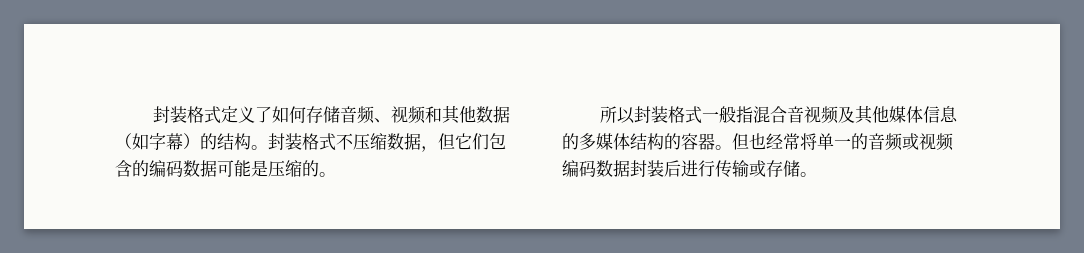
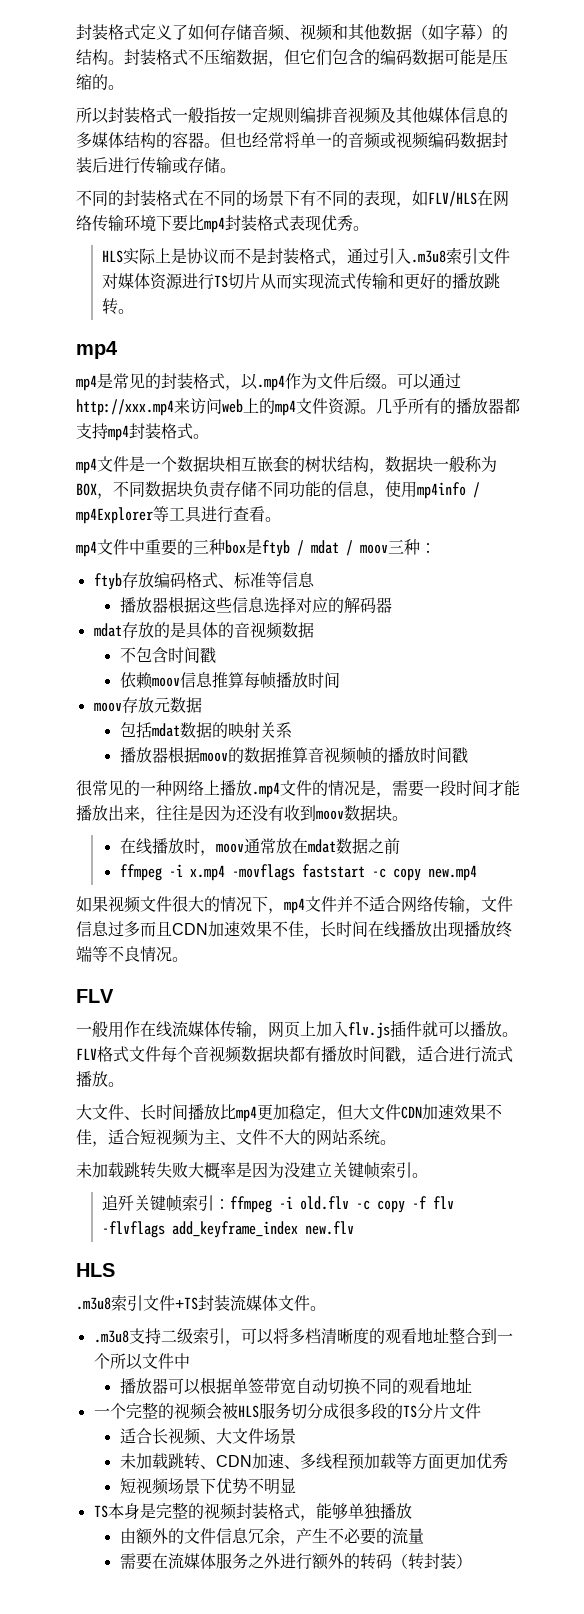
- 所以封装格式一般指混合音视频及其他媒体信息的多媒体结构的容器。
+ 所以封装格式一般指按一定规则编排音视频及其他媒体信息的多媒体结构的容器。
+ 不同的封装格式在不同的场景下有不同的表现，如FLV/HLS在网络传输环境下要比mp4封装格式表现优秀。
+ HLS实际上是协议而不是封装格式，通过引入.m3u8索引文件对媒体资源进行TS切片从而实现流式传输和更好的播放跳转。
+ mp4
+ mp4是常见的封装格式，以.mp4作为文件后缀。可以通过http://xxx.mp4来访问web上的mp4文件资源。几乎所有的播放器都支持mp4封装格式。
+ mp4文件是一个数据块相互嵌套的树状结构，数据块一般称为BOX，不同数据块负责存储不同功能的信息，使用mp4info / mp4Explorer等工具进行查看。
+ mp4文件中重要的三种box是ftyb / mdat / moov三种：
+ ftyb存放编码格式、标准等信息
+ 播放器根据这些信息选择对应的解码器
+ mdat存放的是具体的音视频数据
+ 不包含时间戳
+ 依赖moov信息推算每帧播放时间
+ moov存放元数据
+ 包括mdat数据的映射关系
+ 播放器根据moov的数据推算音视频帧的播放时间戳
+ 很常见的一种网络上播放.mp4文件的情况是，需要一段时间才能播放出来，往往是因为还没有收到moov数据块。
+ 在线播放时，moov通常放在mdat数据之前
+ ffmpeg -i x.mp4 -movflags faststart -c copy new.mp4
+ 如果视频文件很大的情况下，mp4文件并不适合网络传输，文件信息过多而且CDN加速效果不佳，长时间在线播放出现播放终端等不良情况。
+ FLV
+ 一般用作在线流媒体传输，网页上加入flv.js插件就可以播放。FLV格式文件每个音视频数据块都有播放时间戳，适合进行流式播放。
+ 大文件、长时间播放比mp4更加稳定，但大文件CDN加速效果不佳，适合短视频为主、文件不大的网站系统。
+ 未加载跳转失败大概率是因为没建立关键帧索引。
+ 追歼关键帧索引：ffmpeg -i old.flv -c copy -f flv -flvflags add_keyframe_index new.flv
+ HLS
+ .m3u8索引文件+TS封装流媒体文件。
+ .m3u8支持二级索引，可以将多档清晰度的观看地址整合到一个所以文件中
+ 播放器可以根据单签带宽自动切换不同的观看地址
+ 一个完整的视频会被HLS服务切分成很多段的TS分片文件
+ 适合长视频、大文件场景
+ 未加载跳转、CDN加速、多线程预加载等方面更加优秀
+ 短视频场景下优势不明显
+ TS本身是完整的视频封装格式，能够单独播放
+ 由额外的文件信息冗余，产生不必要的流量
+ 需要在流媒体服务之外进行额外的转码（转封装）

